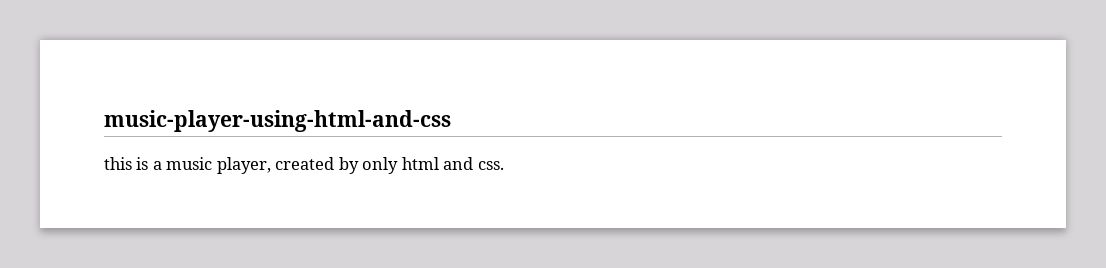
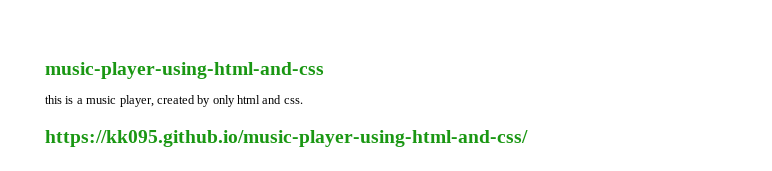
+ https://kk095.github.io/music-player-using-html-and-css/

